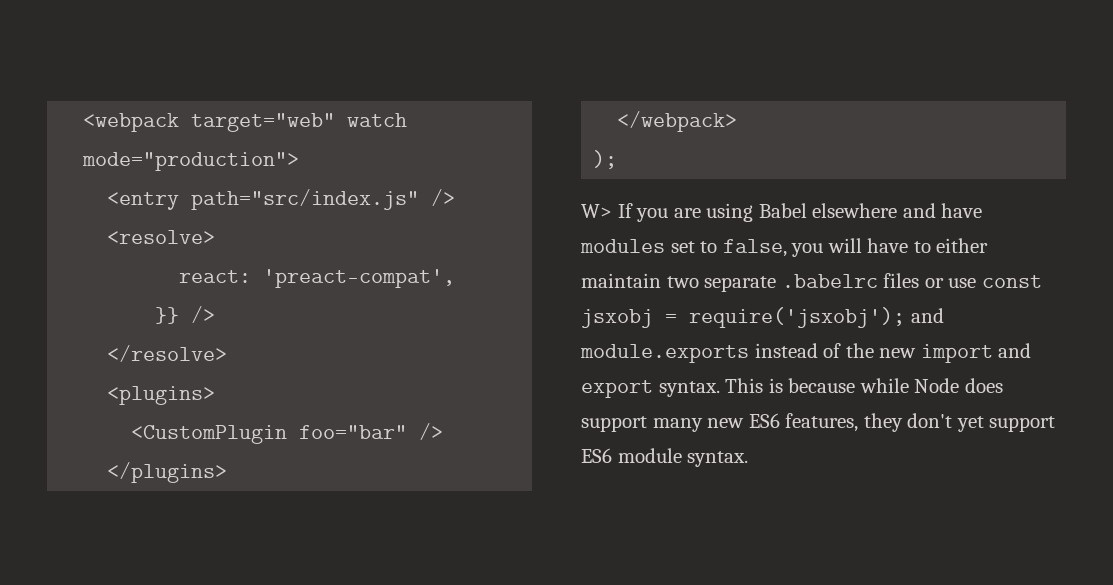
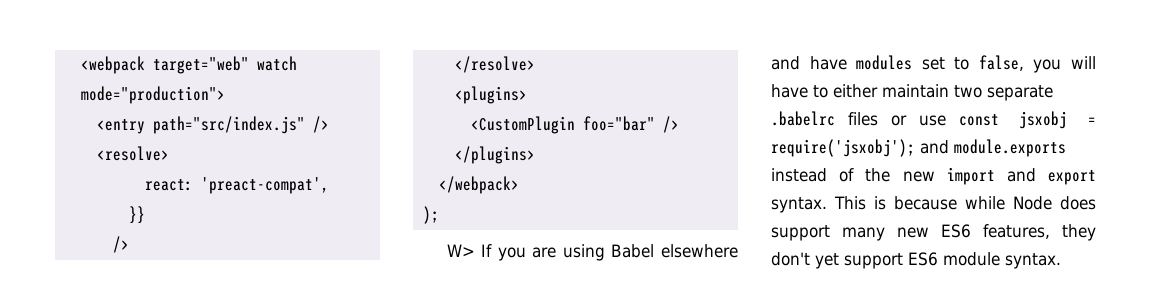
- }} />
+ }}
+ />

